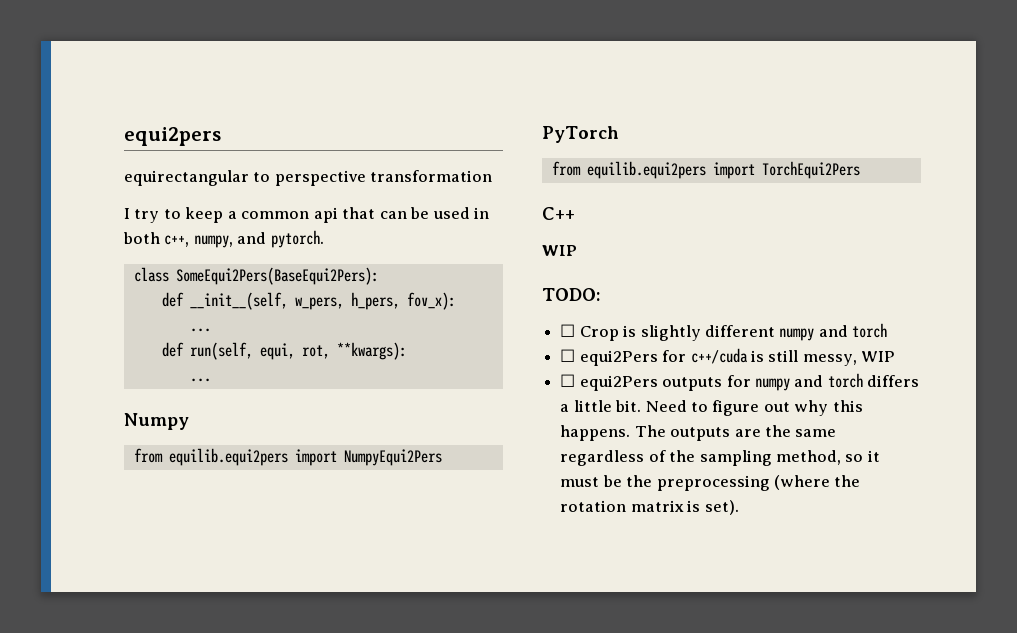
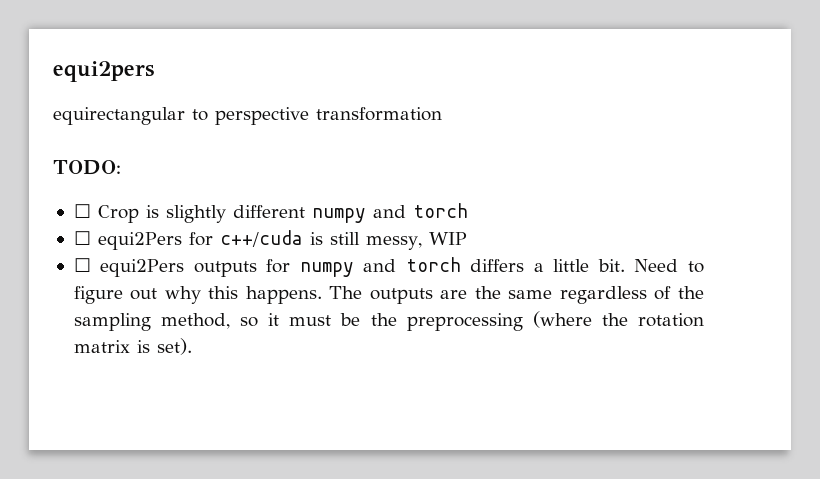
- I try to keep a common api that can be used in both c++, numpy, and pytorch.
- class SomeEqui2Pers(BaseEqui2Pers):
- def __init__(self, w_pers, h_pers, fov_x):
- ...
- def run(self, equi, rot, **kwargs):
- ...
- Numpy
- from equilib.equi2pers import NumpyEqui2Pers
- PyTorch
- from equilib.equi2pers import TorchEqui2Pers
- C++
- WIP

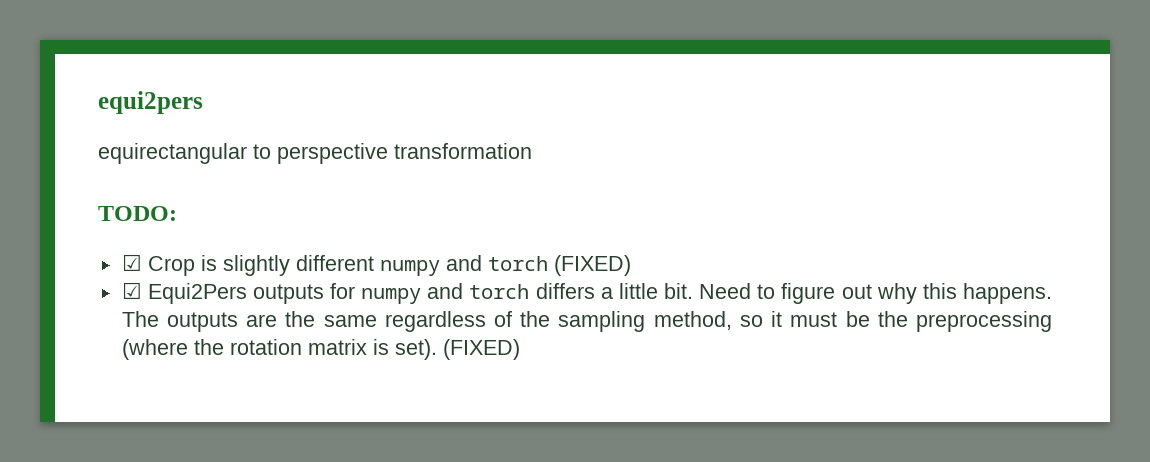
- ☐ Crop is slightly different numpy and torch
- ☐ equi2Pers for c++/cuda is still messy, WIP
- ☐ equi2Pers outputs for numpy and torch differs a little bit.
+ ☑ Crop is slightly different numpy and torch (FIXED)
+ ☑ Equi2Pers outputs for numpy and torch differs a little bit.
- The outputs are the same regardless of the sampling method, so it must be the preprocessing (where the rotation matrix is set).
+ The outputs are the same regardless of the sampling method, so it must be the preprocessing (where the rotation matrix is set). (FIXED)

